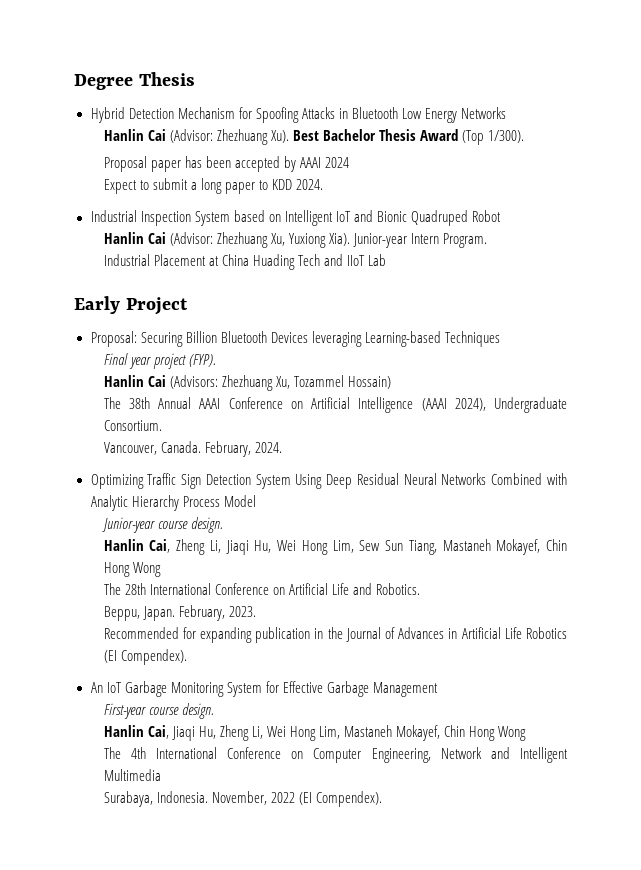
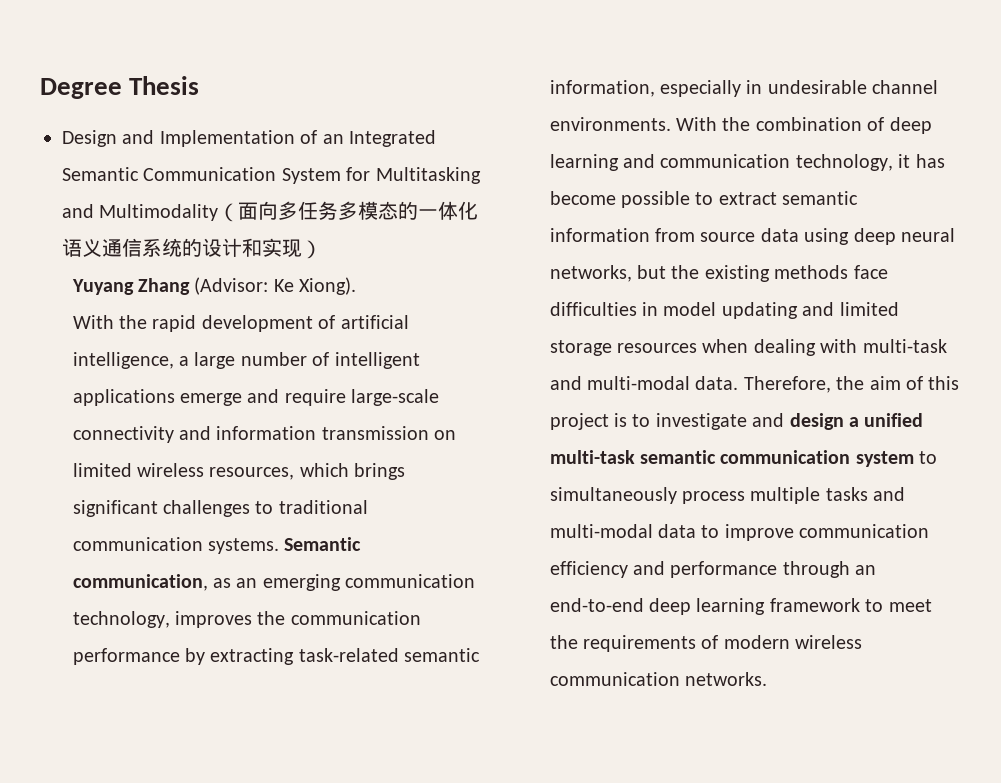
- Hybrid Detection Mechanism for Spoofing Attacks in Bluetooth Low Energy Networks
- Hanlin Cai (Advisor: Zhezhuang Xu). Best Bachelor Thesis Award (Top 1/300).
- Proposal paper has been accepted by AAAI 2024
- Expect to submit a long paper to KDD 2024.
- Industrial Inspection System based on Intelligent IoT and Bionic Quadruped Robot
- Hanlin Cai (Advisor: Zhezhuang Xu, Yuxiong Xia). Junior-year Intern Program.
- Industrial Placement at China Huading Tech and IIoT Lab
- Early Project
- Proposal: Securing Billion Bluetooth Devices leveraging Learning-based Techniques
- Final year project (FYP).
- Hanlin Cai (Advisors: Zhezhuang Xu, Tozammel Hossain)
- The 38th Annual AAAI Conference on Artificial Intelligence (AAAI 2024), Undergraduate Consortium.
- Vancouver, Canada. February, 2024.
- Optimizing Traffic Sign Detection System Using Deep Residual Neural Networks Combined with Analytic Hierarchy Process Model
- Junior-year course design.
- Hanlin Cai, Zheng Li, Jiaqi Hu, Wei Hong Lim, Sew Sun Tiang, Mastaneh Mokayef, Chin Hong Wong
- The 28th International Conference on Artificial Life and Robotics.
- Beppu, Japan. February, 2023.
- Recommended for expanding publication in the Journal of Advances in Artificial Life Robotics (EI Compendex).
- An IoT Garbage Monitoring System for Effective Garbage Management
- First-year course design.
- Hanlin Cai, Jiaqi Hu, Zheng Li, Wei Hong Lim, Mastaneh Mokayef, Chin Hong Wong
- The 4th International Conference on Computer Engineering, Network and Intelligent Multimedia
- Surabaya, Indonesia. November, 2022 (EI Compendex).
+ Design and Implementation of an Integrated Semantic Communication System for Multitasking and Multimodality（面向多任务多模态的一体化语义通信系统的设计和实现）
+ Yuyang Zhang (Advisor: Ke Xiong).
+ With the rapid development of artificial intelligence, a large number of intelligent applications emerge and require large-scale connectivity and information transmission on limited wireless resources, which brings significant challenges to traditional communication systems. Semantic communication, as an emerging communication technology, improves the communication performance by extracting task-related semantic information, especially in undesirable channel environments. With the combination of deep learning and communication technology, it has become possible to extract semantic information from source data using deep neural networks, but the existing methods face difficulties in model updating and limited storage resources when dealing with multi-task and multi-modal data. Therefore, the aim of this project is to investigate and design a unified multi-task semantic communication system to simultaneously process multiple tasks and multi-modal data to improve communication efficiency and performance through an end-to-end deep learning framework to meet the requirements of modern wireless communication networks.

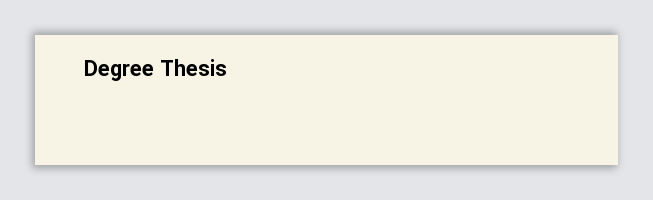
- Design and Implementation of an Integrated Semantic Communication System for Multitasking and Multimodality（面向多任务多模态的一体化语义通信系统的设计和实现）
- Yuyang Zhang (Advisor: Ke Xiong).
- With the rapid development of artificial intelligence, a large number of intelligent applications emerge and require large-scale connectivity and information transmission on limited wireless resources, which brings significant challenges to traditional communication systems. Semantic communication, as an emerging communication technology, improves the communication performance by extracting task-related semantic information, especially in undesirable channel environments. With the combination of deep learning and communication technology, it has become possible to extract semantic information from source data using deep neural networks, but the existing methods face difficulties in model updating and limited storage resources when dealing with multi-task and multi-modal data. Therefore, the aim of this project is to investigate and design a unified multi-task semantic communication system to simultaneously process multiple tasks and multi-modal data to improve communication efficiency and performance through an end-to-end deep learning framework to meet the requirements of modern wireless communication networks.

